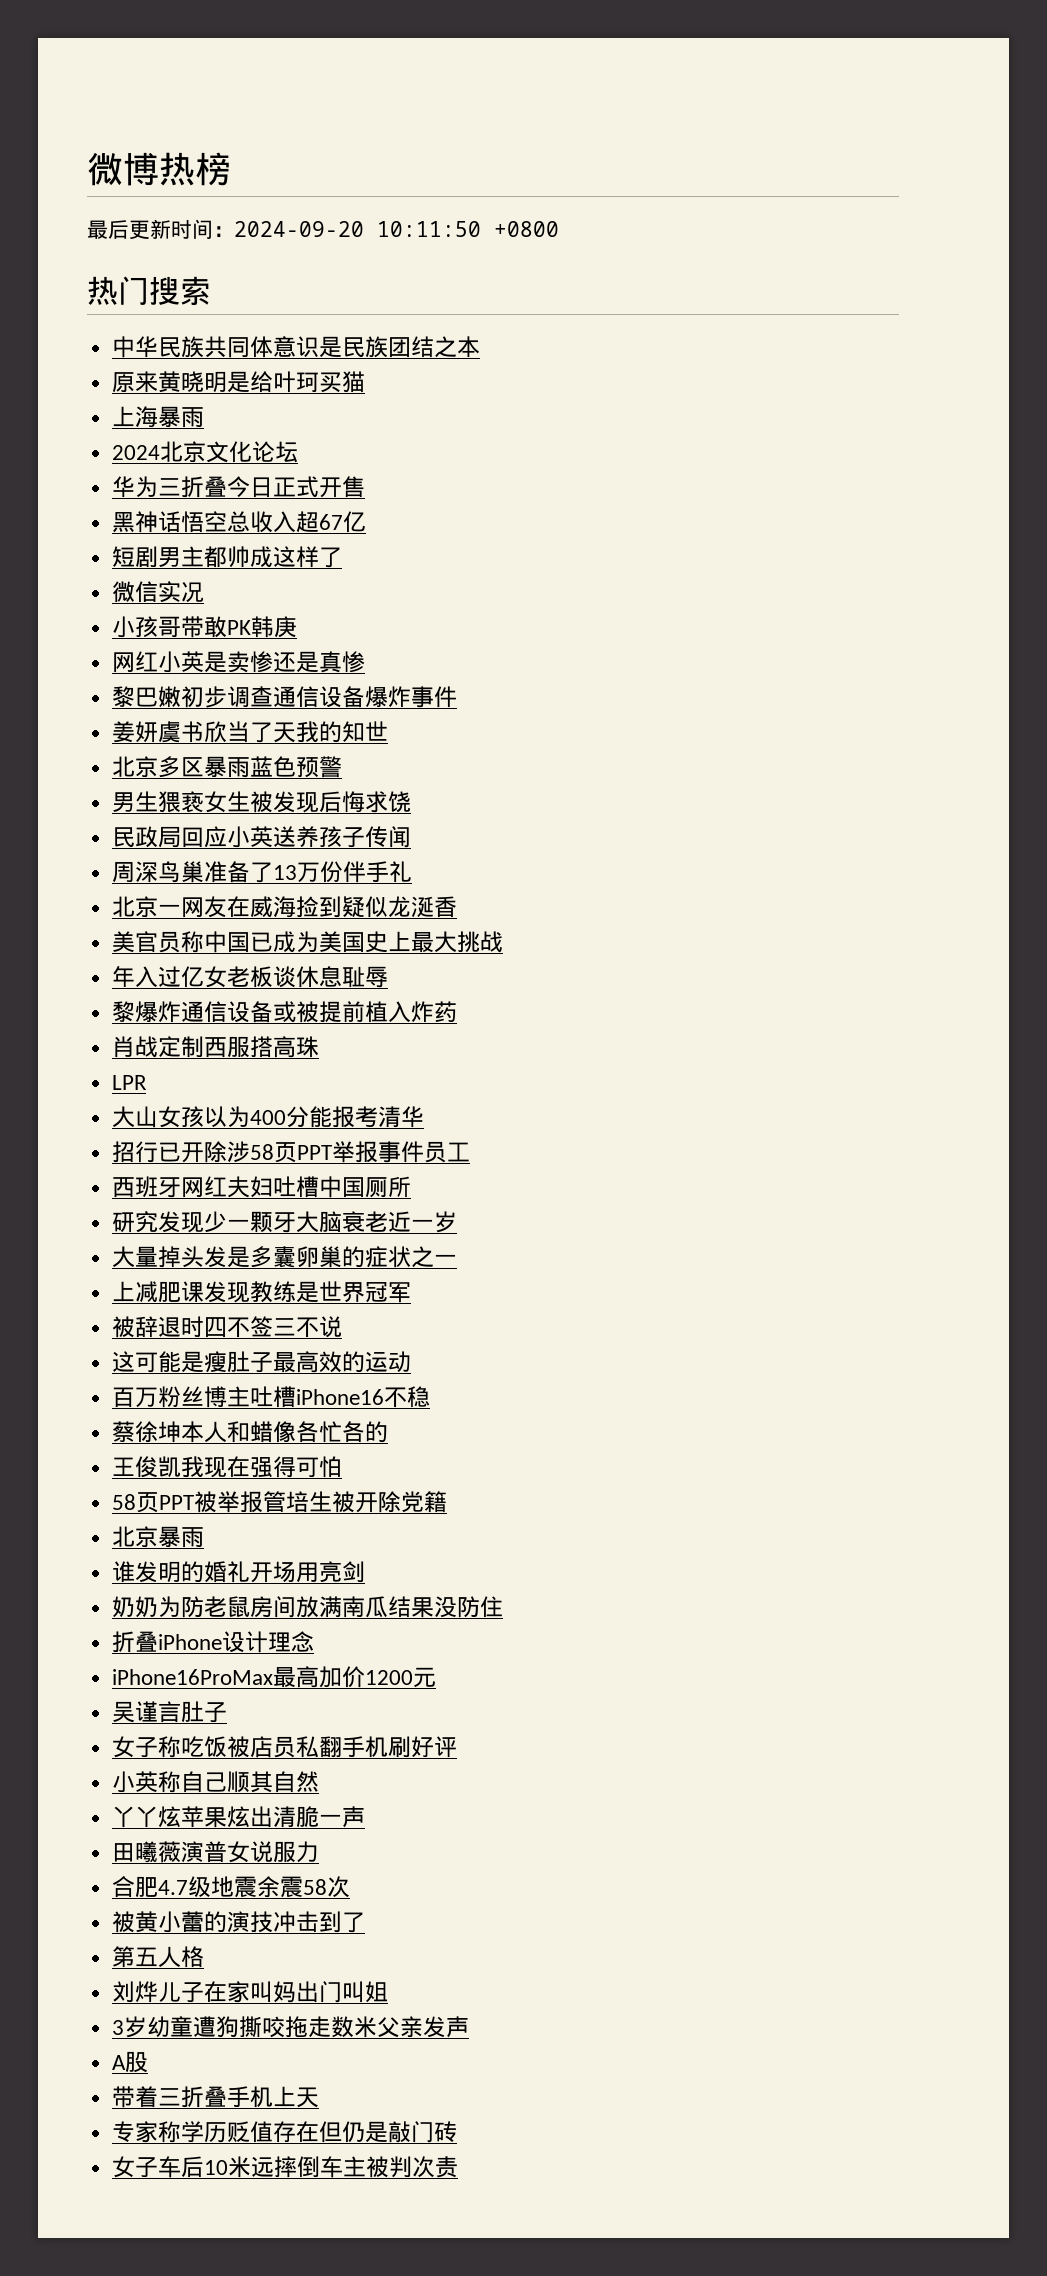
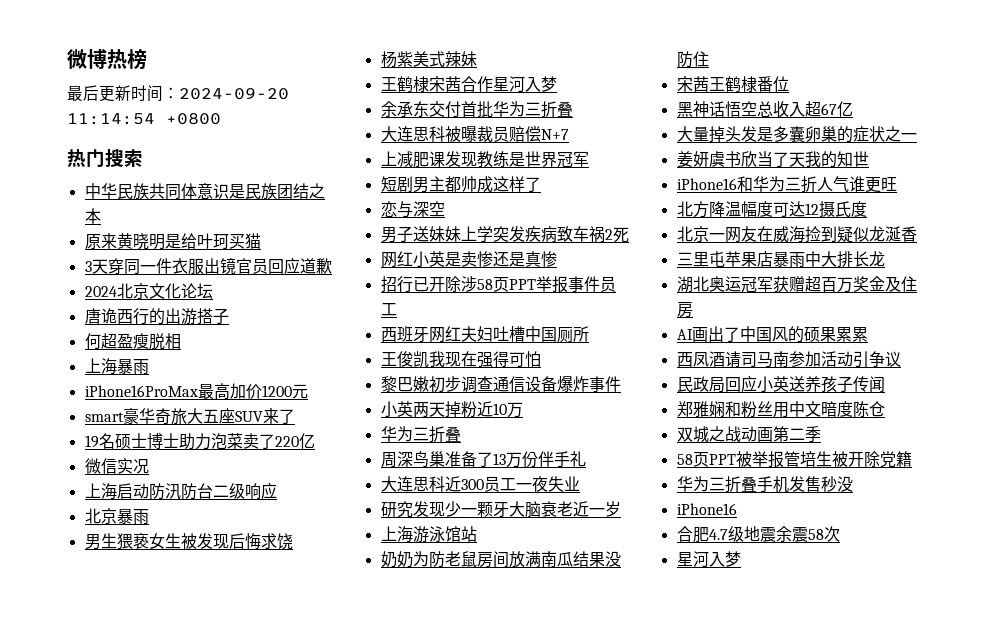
- 最后更新时间：2024-09-20 10:11:50 +0800
+ 最后更新时间：2024-09-20 11:14:54 +0800
+ 3天穿同一件衣服出镜官员回应道歉
+ 2024北京文化论坛
+ 唐诡西行的出游搭子
+ 何超盈瘦脱相
  上海暴雨
- 2024北京文化论坛
- 华为三折叠今日正式开售
- 黑神话悟空总收入超67亿
- 短剧男主都帅成这样了
+ iPhone16ProMax最高加价1200元
+ smart豪华奇旅大五座SUV来了
+ 19名硕士博士助力泡菜卖了220亿
  微信实况
- 小孩哥带敢PK韩庚
- 网红小英是卖惨还是真惨
- 黎巴嫩初步调查通信设备爆炸事件
- 姜妍虞书欣当了天我的知世
- 北京多区暴雨蓝色预警
+ 上海启动防汛防台二级响应
+ 北京暴雨
- 民政局回应小英送养孩子传闻
- 周深鸟巢准备了13万份伴手礼
- 北京一网友在威海捡到疑似龙涎香
- 美官员称中国已成为美国史上最大挑战
- 年入过亿女老板谈休息耻辱
- 黎爆炸通信设备或被提前植入炸药
- 肖战定制西服搭高珠
- LPR
- 大山女孩以为400分能报考清华
+ 杨紫美式辣妹
+ 王鹤棣宋茜合作星河入梦
+ 余承东交付首批华为三折叠
+ 大连思科被曝裁员赔偿N+7
+ 上减肥课发现教练是世界冠军
+ 短剧男主都帅成这样了
+ 恋与深空
+ 男子送妹妹上学突发疾病致车祸2死
+ 网红小英是卖惨还是真惨
+ 王俊凯我现在强得可怕
+ 黎巴嫩初步调查通信设备爆炸事件
+ 小英两天掉粉近10万
+ 华为三折叠
+ 周深鸟巢准备了13万份伴手礼
+ 大连思科近300员工一夜失业
- 大量掉头发是多囊卵巢的症状之一
- 上减肥课发现教练是世界冠军
- 被辞退时四不签三不说
- 这可能是瘦肚子最高效的运动
- 百万粉丝博主吐槽iPhone16不稳
- 蔡徐坤本人和蜡像各忙各的
- 王俊凯我现在强得可怕
- 58页PPT被举报管培生被开除党籍
- 北京暴雨
- 谁发明的婚礼开场用亮剑
+ 上海游泳馆站
- 折叠iPhone设计理念
- iPhone16ProMax最高加价1200元
- 吴谨言肚子
- 女子称吃饭被店员私翻手机刷好评
- 小英称自己顺其自然
- 丫丫炫苹果炫出清脆一声
- 田曦薇演普女说服力
+ 宋茜王鹤棣番位
+ 黑神话悟空总收入超67亿
+ 大量掉头发是多囊卵巢的症状之一
+ 姜妍虞书欣当了天我的知世
+ iPhone16和华为三折人气谁更旺
+ 北方降温幅度可达12摄氏度
+ 北京一网友在威海捡到疑似龙涎香
+ 三里屯苹果店暴雨中大排长龙
+ 湖北奥运冠军获赠超百万奖金及住房
+ AI画出了中国风的硕果累累
+ 西凤酒请司马南参加活动引争议
+ 民政局回应小英送养孩子传闻
+ 郑雅娴和粉丝用中文暗度陈仓
+ 双城之战动画第二季
+ 58页PPT被举报管培生被开除党籍
+ 华为三折叠手机发售秒没
+ iPhone16
  合肥4.7级地震余震58次
- 被黄小蕾的演技冲击到了
- 第五人格
- 刘烨儿子在家叫妈出门叫姐
- 3岁幼童遭狗撕咬拖走数米父亲发声
- A股
- 带着三折叠手机上天
- 专家称学历贬值存在但仍是敲门砖
- 女子车后10米远摔倒车主被判次责
+ 星河入梦

